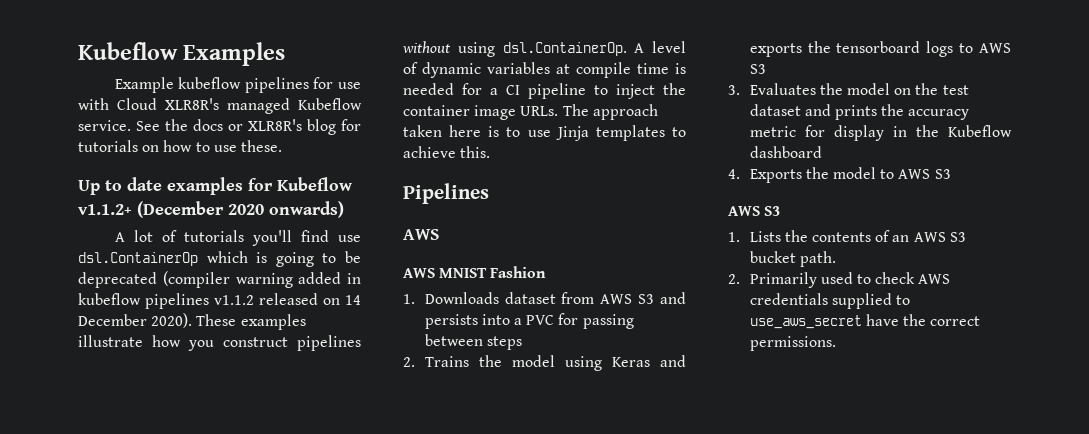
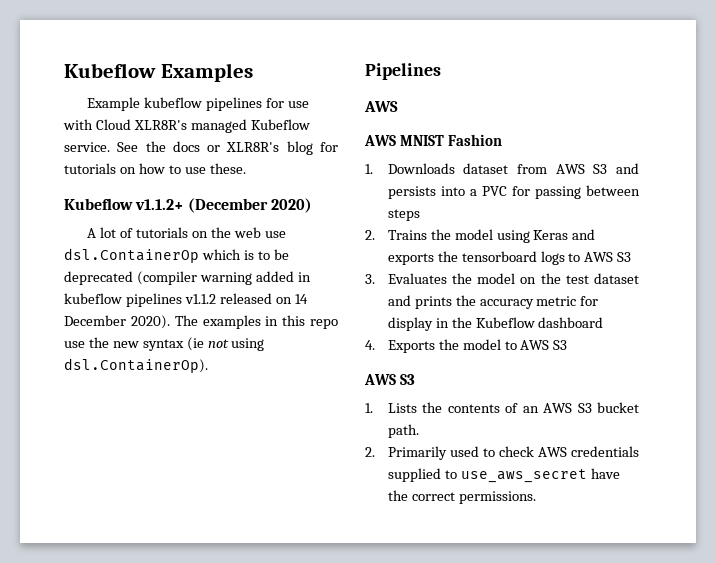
- Up to date examples for Kubeflow v1.1.2+ (December 2020 onwards)
+ Kubeflow v1.1.2+ (December 2020)
- A lot of tutorials you'll find use dsl.ContainerOp which is going to be deprecated (compiler warning added in kubeflow pipelines v1.1.2 released on 14 December 2020).
+ A lot of tutorials on the web use dsl.ContainerOp which is to be deprecated (compiler warning added in kubeflow pipelines v1.1.2 released on 14 December 2020).
- These examples illustrate how you construct pipelines without using dsl.ContainerOp. A level of dynamic variables at compile time is needed for a CI pipeline to inject the container image URLs. The approach taken here is to use Jinja templates to achieve this.
+ The examples in this repo use the new syntax (ie not using dsl.ContainerOp).

